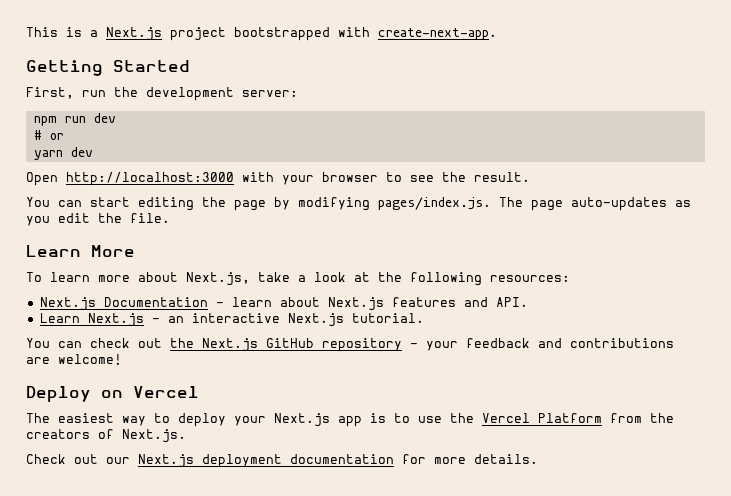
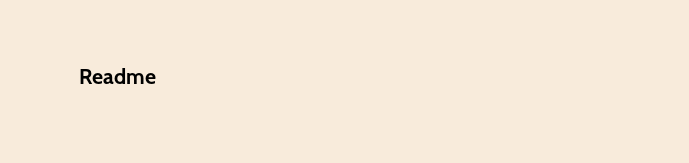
- This is a Next.js project bootstrapped with create-next-app.
- Getting Started
- First, run the development server:
- npm run dev
- # or
- yarn dev
- Open http://localhost:3000 with your browser to see the result.
- You can start editing the page by modifying pages/index.js. The page auto-updates as you edit the file.
- Learn More
- To learn more about Next.js, take a look at the following resources:
- Next.js Documentation - learn about Next.js features and API.
- Learn Next.js - an interactive Next.js tutorial.
- You can check out the Next.js GitHub repository - your feedback and contributions are welcome!
- Deploy on Vercel
- The easiest way to deploy your Next.js app is to use the Vercel Platform from the creators of Next.js.
- Check out our Next.js deployment documentation for more details.
+ Readme

